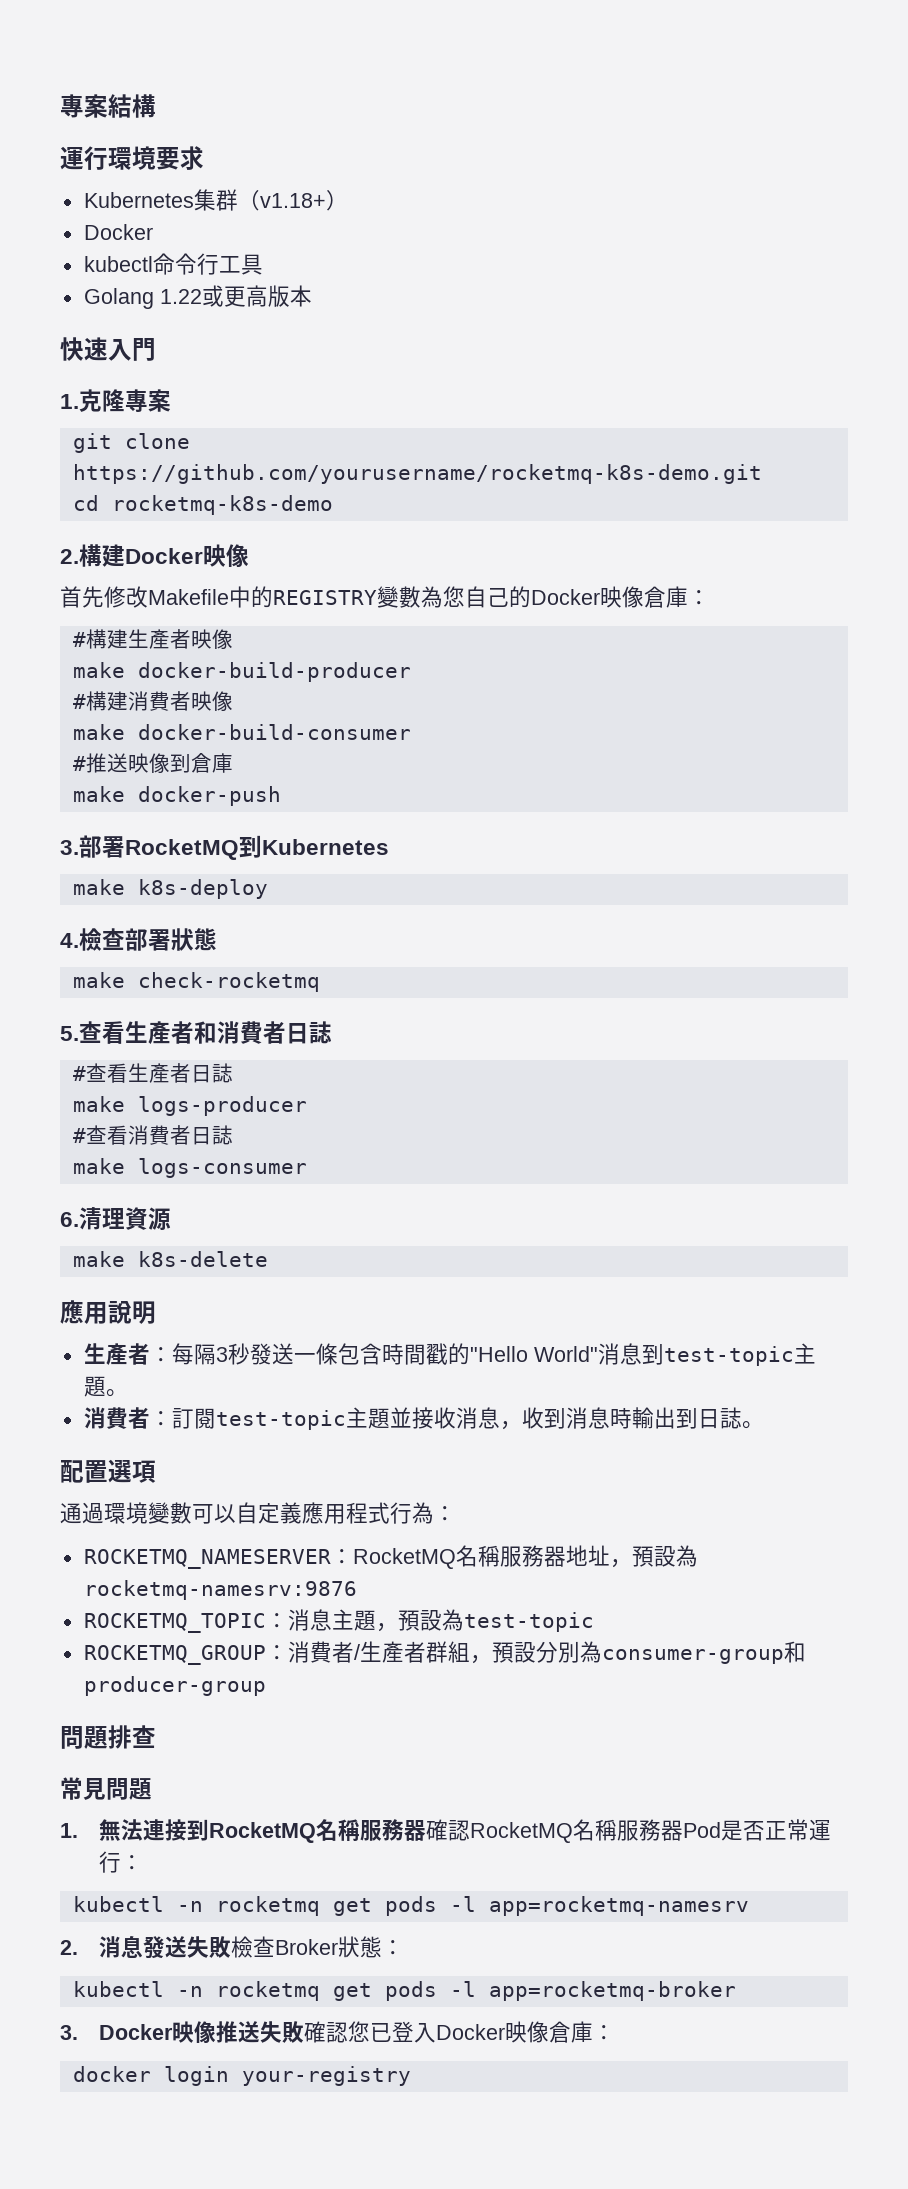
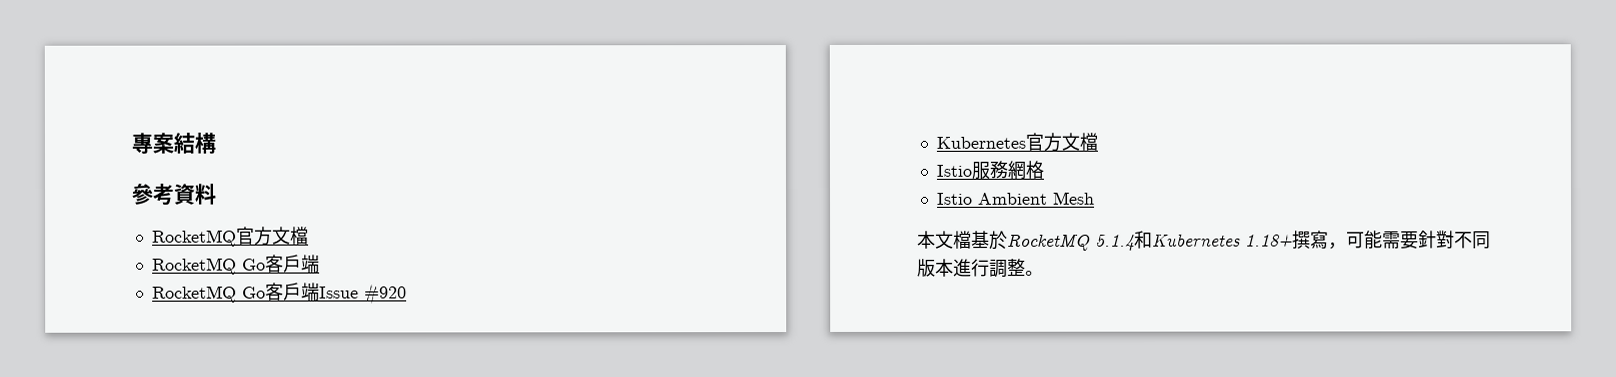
- 運行環境要求
- Kubernetes集群（v1.18+）
- Docker
- kubectl命令行工具
- Golang 1.22或更高版本
- 快速入門
- 1.克隆專案
- git clone https://github.com/yourusername/rocketmq-k8s-demo.git
- cd rocketmq-k8s-demo
- 2.構建Docker映像
- 首先修改Makefile中的REGISTRY變數為您自己的Docker映像倉庫：
- #構建生產者映像
- make docker-build-producer
- #構建消費者映像
- make docker-build-consumer
- #推送映像到倉庫
- make docker-push
- 3.部署RocketMQ到Kubernetes
- make k8s-deploy
- 4.檢查部署狀態
- make check-rocketmq
- 5.查看生產者和消費者日誌
- #查看生產者日誌
- make logs-producer
- #查看消費者日誌
- make logs-consumer
- 6.清理資源
- make k8s-delete
- 應用說明
- 生產者：每隔3秒發送一條包含時間戳的"Hello World"消息到test-topic主題。
- 消費者：訂閱test-topic主題並接收消息，收到消息時輸出到日誌。
- 配置選項
- 通過環境變數可以自定義應用程式行為：
- ROCKETMQ_NAMESERVER：RocketMQ名稱服務器地址，預設為rocketmq-namesrv:9876
- ROCKETMQ_TOPIC：消息主題，預設為test-topic
- ROCKETMQ_GROUP：消費者/生產者群組，預設分別為consumer-group和producer-group
- 問題排查
- 常見問題
- 1.無法連接到RocketMQ名稱服務器確認RocketMQ名稱服務器Pod是否正常運行：
- kubectl -n rocketmq get pods -l app=rocketmq-namesrv
- 2.消息發送失敗檢查Broker狀態：
- kubectl -n rocketmq get pods -l app=rocketmq-broker
- 3. Docker映像推送失敗確認您已登入Docker映像倉庫：
- docker login your-registry
+ 參考資料
+ RocketMQ官方文檔
+ RocketMQ Go客戶端
+ RocketMQ Go客戶端Issue #920
+ Kubernetes官方文檔
+ Istio服務網格
+ Istio Ambient Mesh
+ 本文檔基於RocketMQ 5.1.4和Kubernetes 1.18+撰寫，可能需要針對不同版本進行調整。

